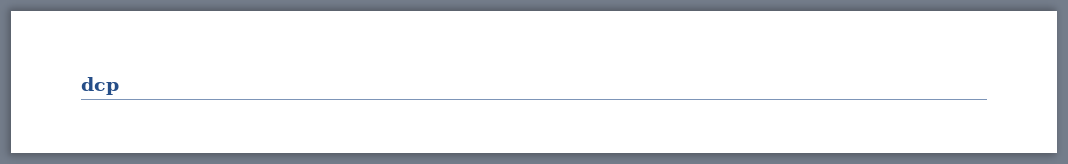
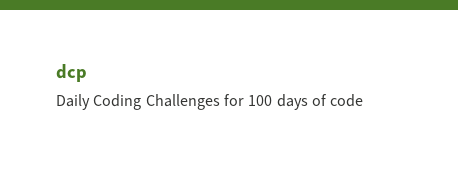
+ Daily Coding Challenges for 100 days of code

